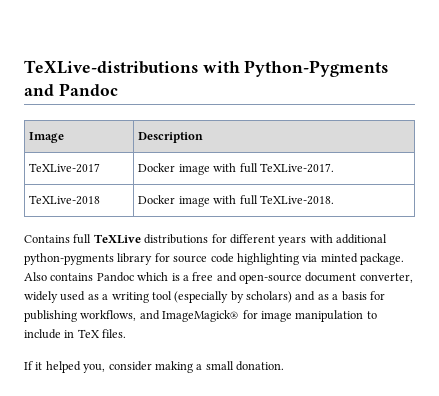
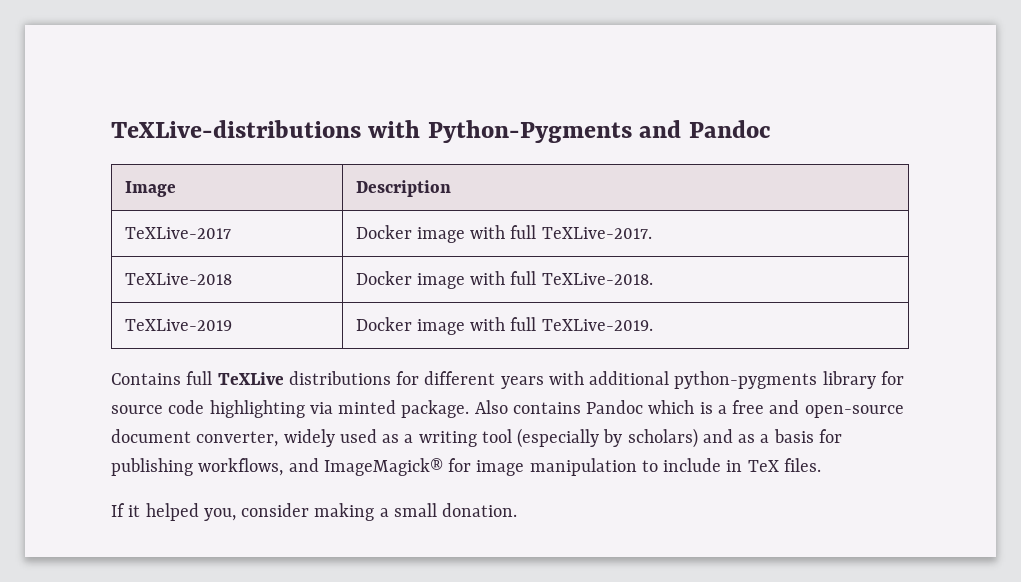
+ TeXLive-2019 | Docker image with full TeXLive-2019.

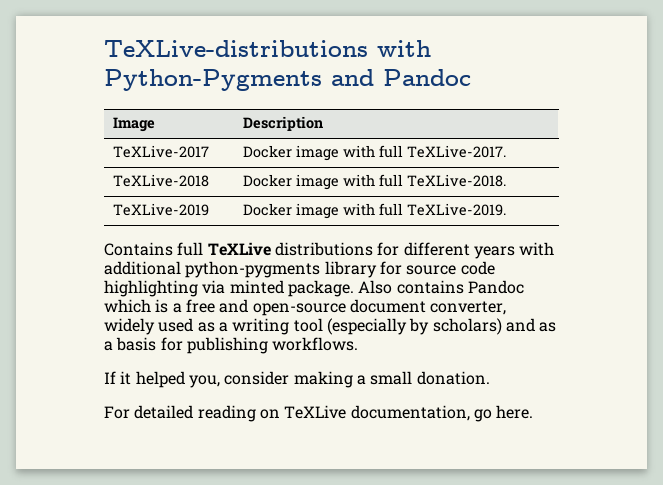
- Also contains Pandoc which is a free and open-source document converter, widely used as a writing tool (especially by scholars) and as a basis for publishing workflows, and ImageMagick® for image manipulation to include in TeX files.
+ Also contains Pandoc which is a free and open-source document converter, widely used as a writing tool (especially by scholars) and as a basis for publishing workflows.
+ For detailed reading on TeXLive documentation, go here.

